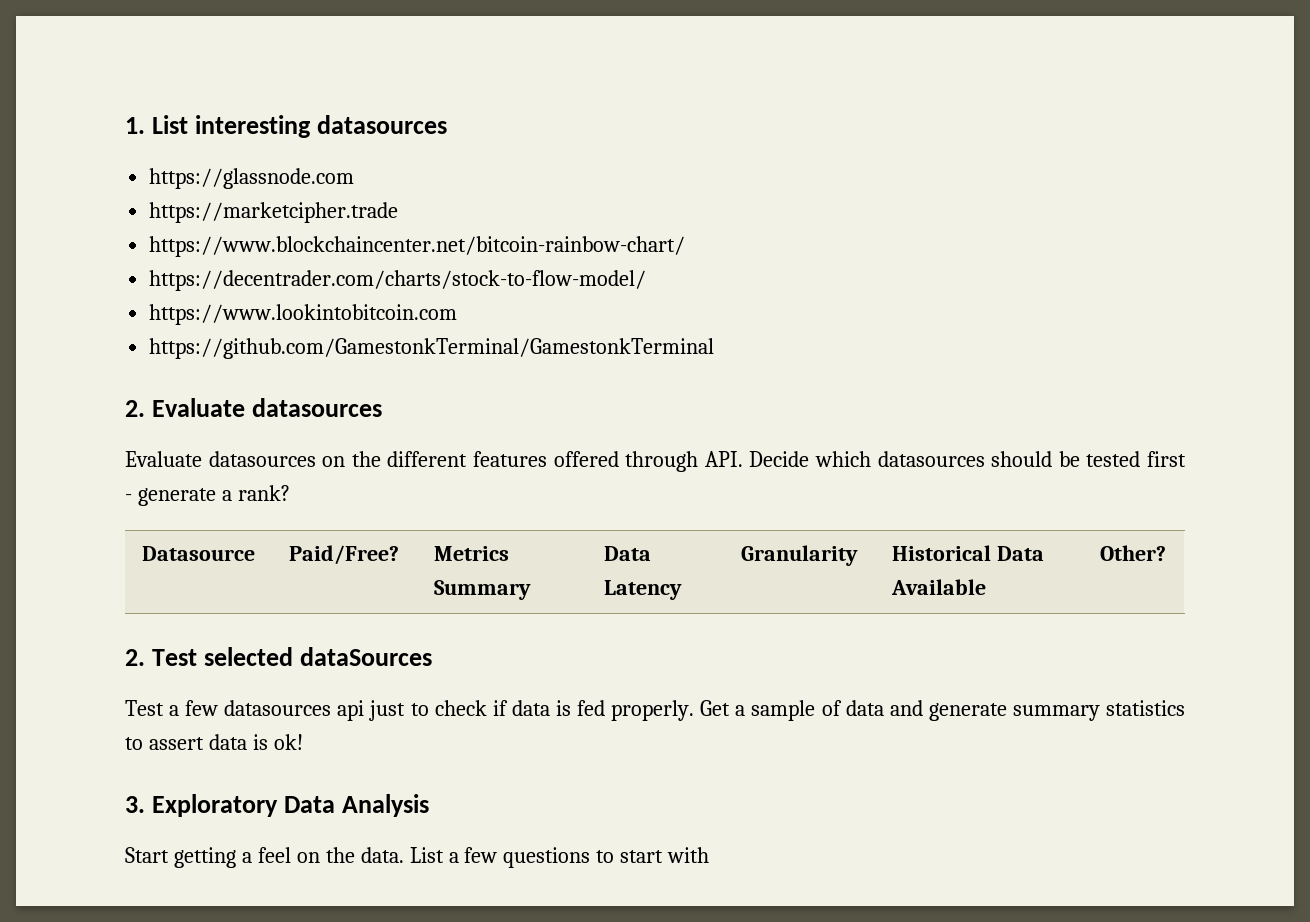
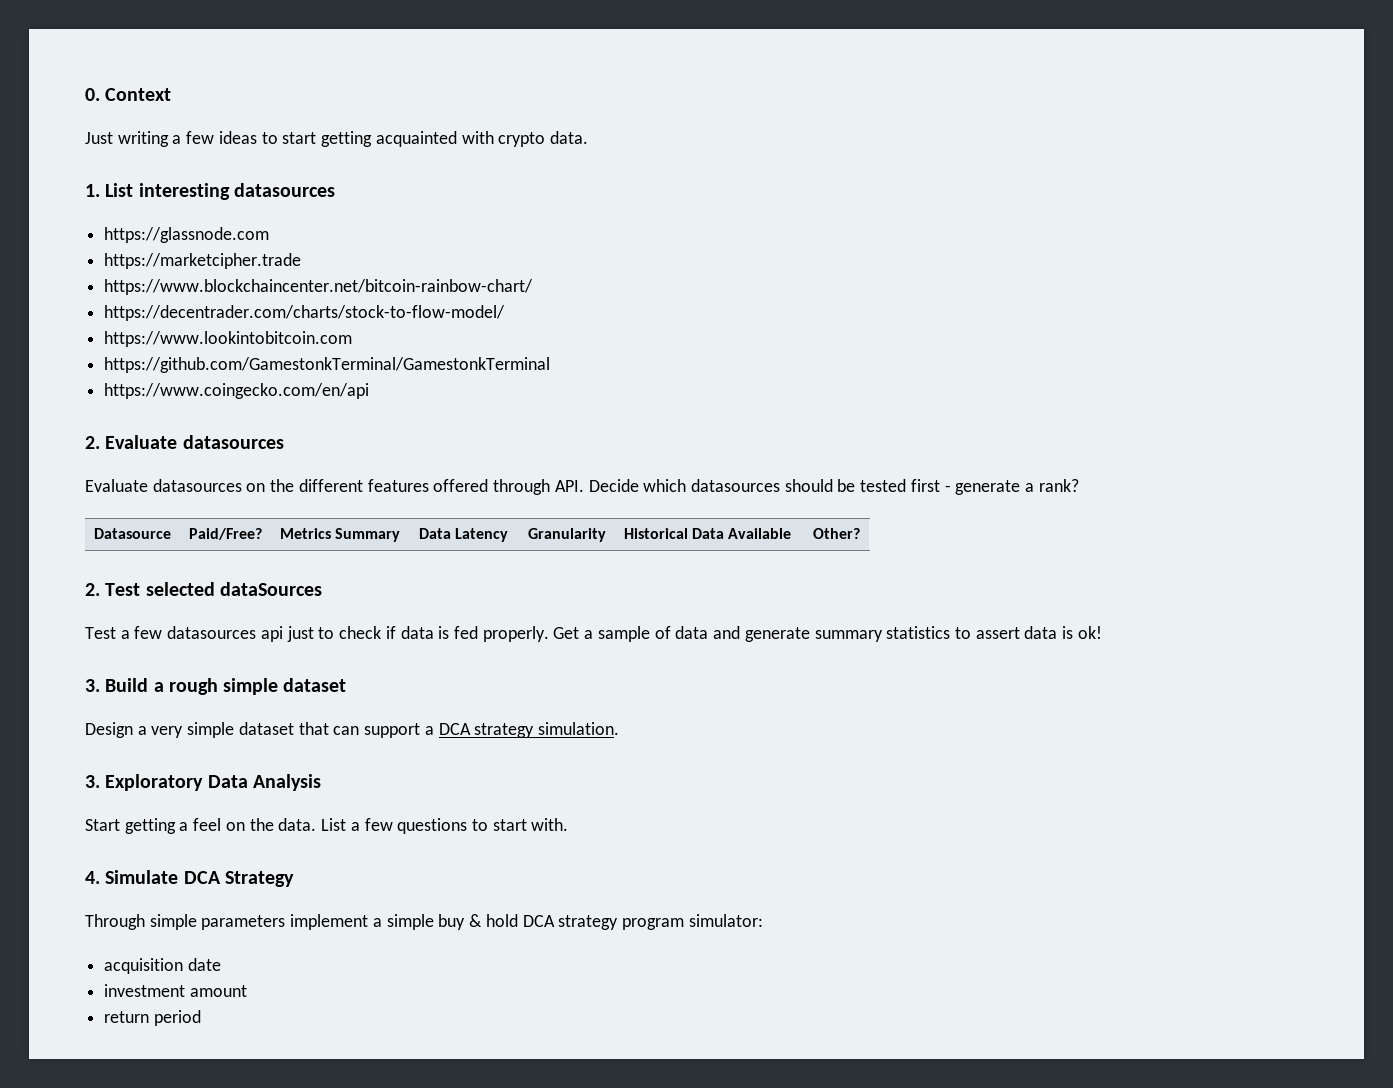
+ 0. Context
+ Just writing a few ideas to start getting acquainted with crypto data.
+ https://www.coingecko.com/en/api
+ 3. Build a rough simple dataset
+ Design a very simple dataset that can support a DCA strategy simulation.
- List a few questions to start with
+ List a few questions to start with.
+ 4. Simulate DCA Strategy
+ Through simple parameters implement a simple buy & hold DCA strategy program simulator:
+ acquisition date
+ investment amount
+ return period

